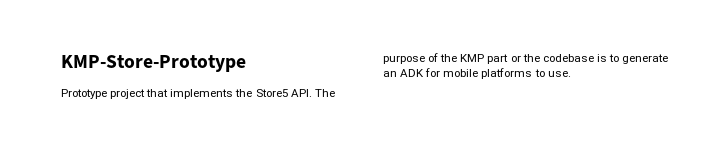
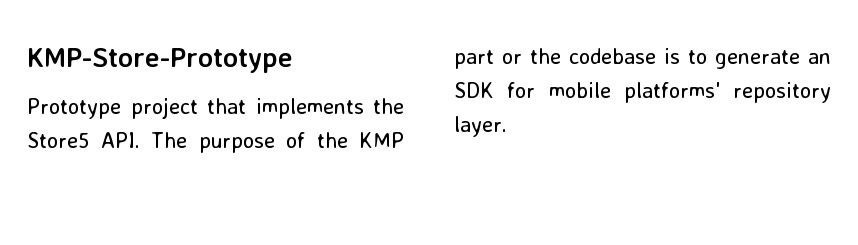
- Prototype project that implements the Store5 API. The purpose of the KMP part or the codebase is to generate an ADK for mobile platforms to use.
+ Prototype project that implements the Store5 API. The purpose of the KMP part or the codebase is to generate an SDK for mobile platforms' repository layer.

